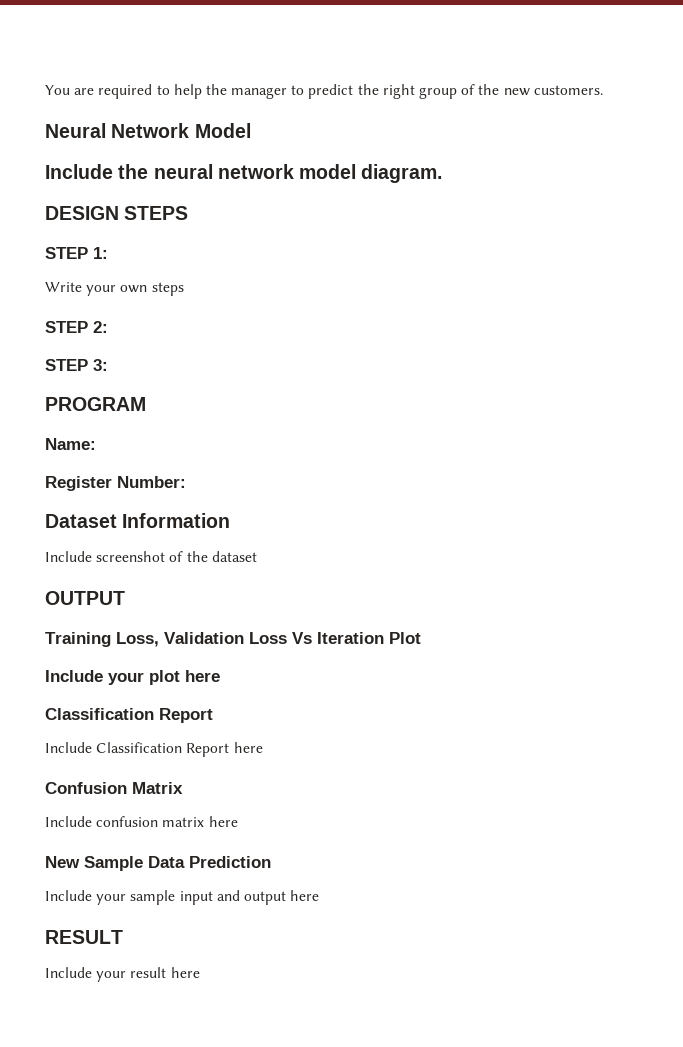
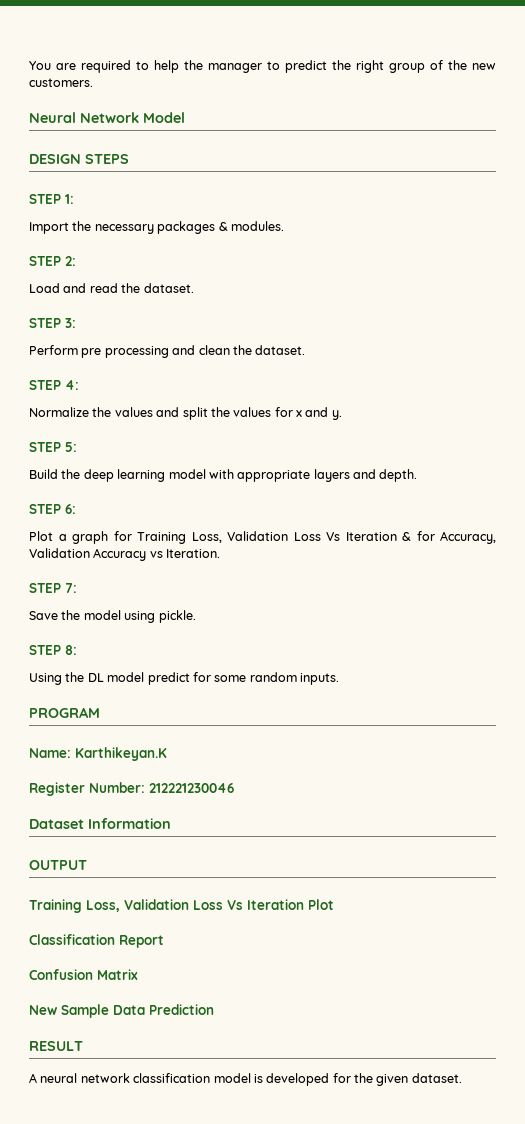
- Include the neural network model diagram.
  DESIGN STEPS
  STEP 1:
- Write your own steps
+ Import the necessary packages & modules.
  STEP 2:
+ Load and read the dataset.
  STEP 3:
+ Perform pre processing and clean the dataset.
+ STEP 4:
+ Normalize the values and split the values for x and y.
+ STEP 5:
+ Build the deep learning model with appropriate layers and depth.
+ STEP 6:
+ Plot a graph for Training Loss, Validation Loss Vs Iteration & for Accuracy, Validation Accuracy vs Iteration.
+ STEP 7:
+ Save the model using pickle.
+ STEP 8:
+ Using the DL model predict for some random inputs.
- Name:
+ Name: Karthikeyan.K
- Register Number:
+ Register Number: 212221230046
- Include screenshot of the dataset
- Include your plot here
  Classification Report
- Include Classification Report here
  Confusion Matrix
- Include confusion matrix here
  New Sample Data Prediction
- Include your sample input and output here
  RESULT
- Include your result here
+ A neural network classification model is developed for the given dataset.

